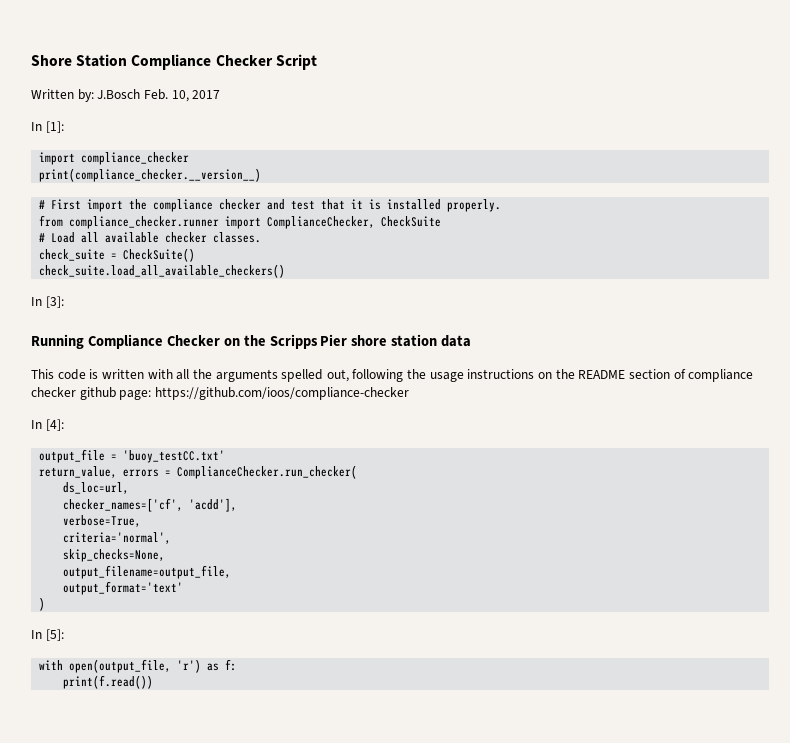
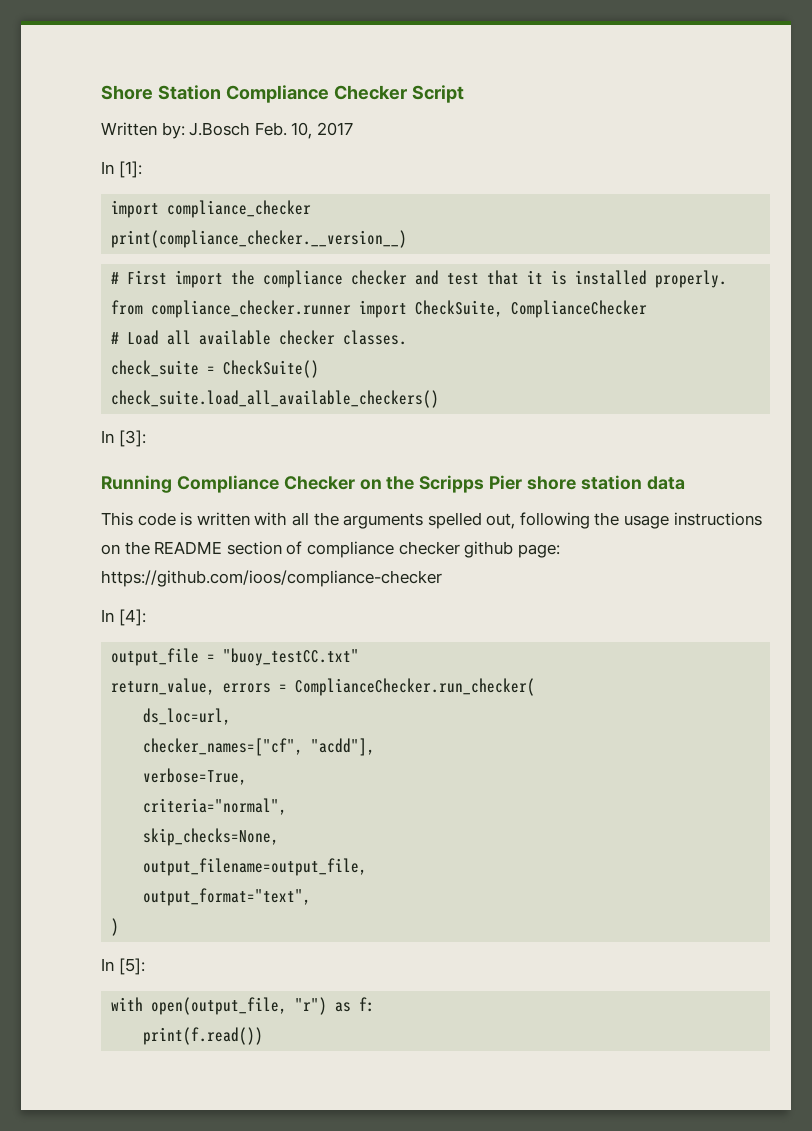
- from compliance_checker.runner import ComplianceChecker, CheckSuite
+ from compliance_checker.runner import CheckSuite, ComplianceChecker
- output_file = 'buoy_testCC.txt'
+ output_file = "buoy_testCC.txt"
- checker_names=['cf', 'acdd'],
+ checker_names=["cf", "acdd"],
- criteria='normal',
+ criteria="normal",
- output_format='text'
+ output_format="text",
- with open(output_file, 'r') as f:
+ with open(output_file, "r") as f:

